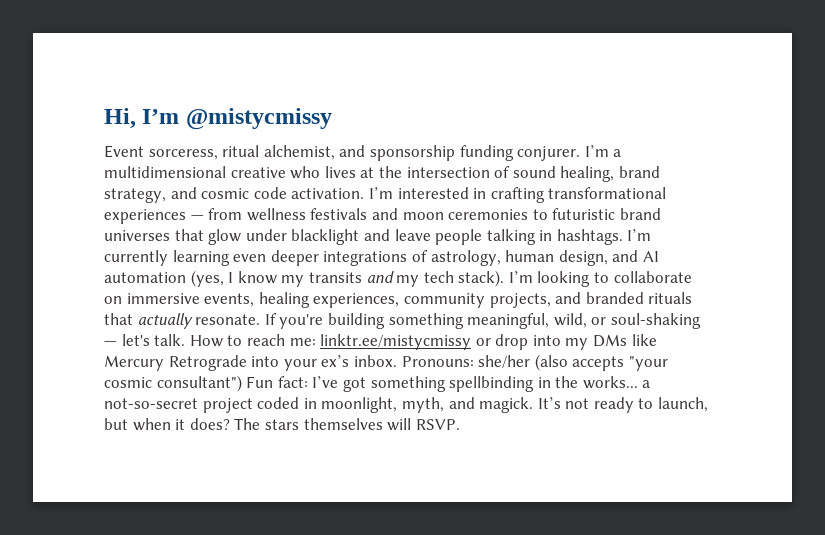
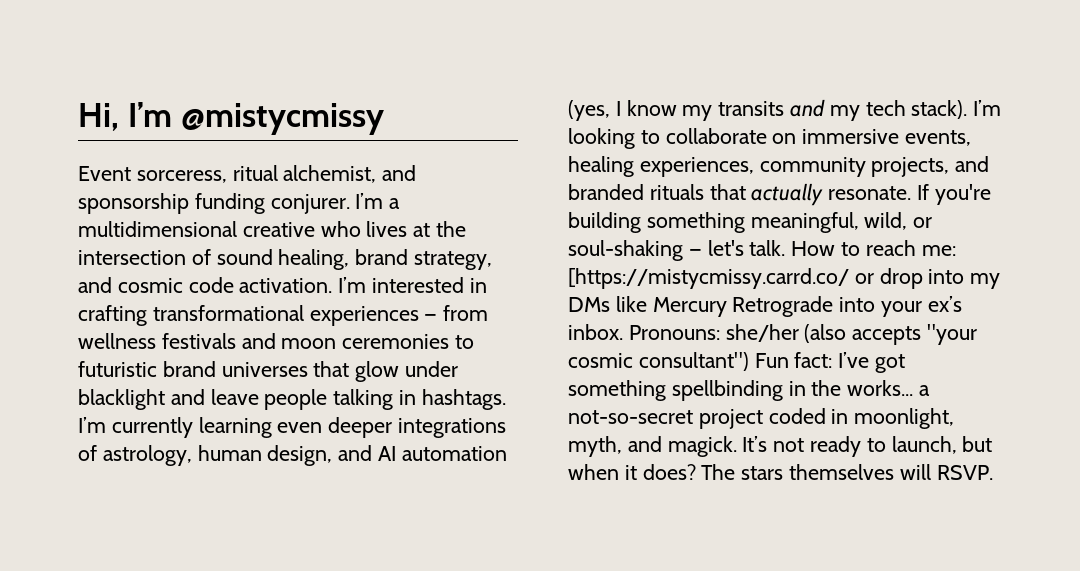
- How to reach me: linktr.ee/mistycmissy or drop into my DMs like Mercury Retrograde into your ex’s inbox.
+ How to reach me: [https://mistycmissy.carrd.co/ or drop into my DMs like Mercury Retrograde into your ex’s inbox.

